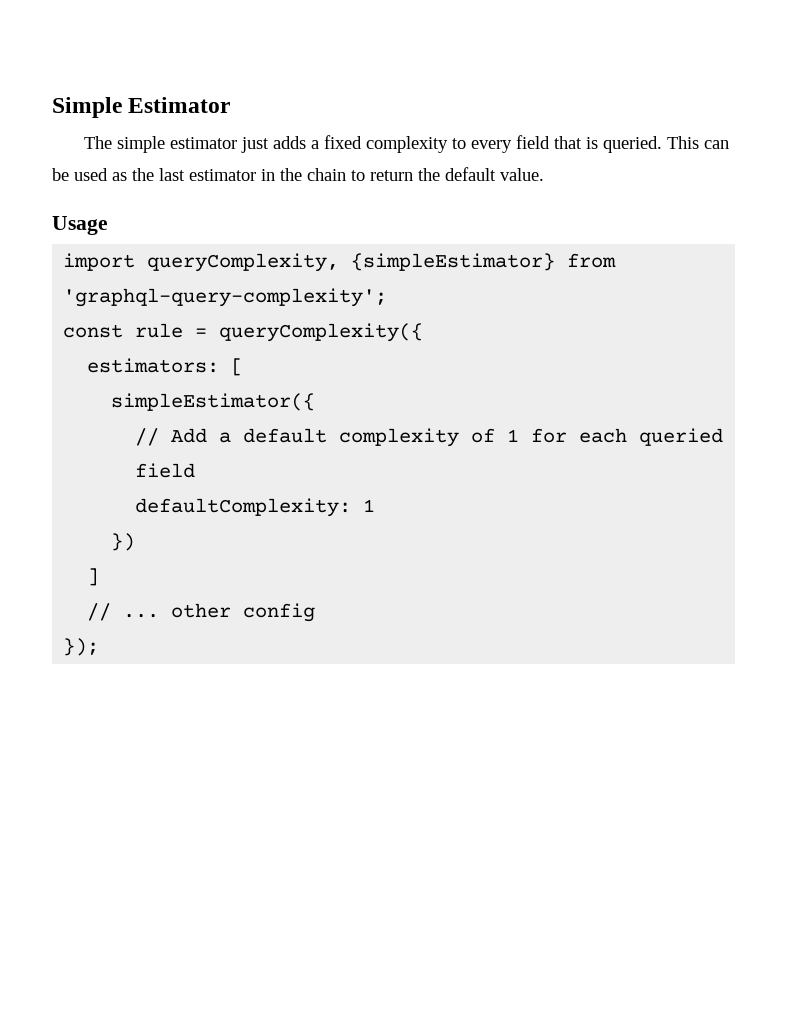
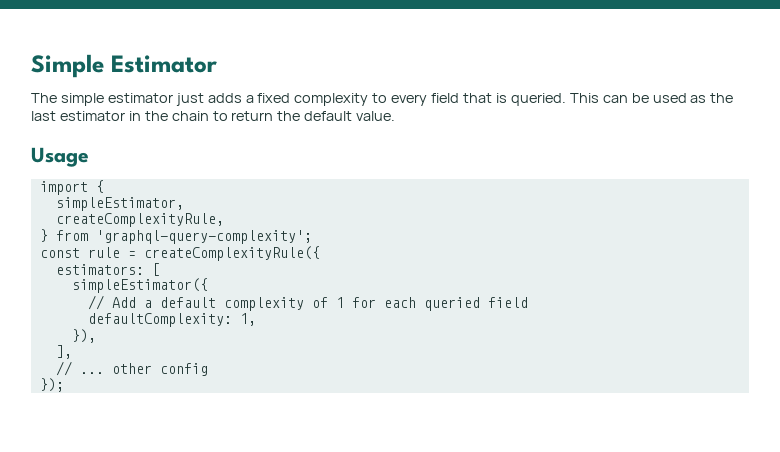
- import queryComplexity, {simpleEstimator} from 'graphql-query-complexity';
+ import {
+ simpleEstimator,
+ createComplexityRule,
+ } from 'graphql-query-complexity';
- const rule = queryComplexity({
+ const rule = createComplexityRule({
- defaultComplexity: 1
- })
- ]
+ defaultComplexity: 1,
+ }),
+ ],

